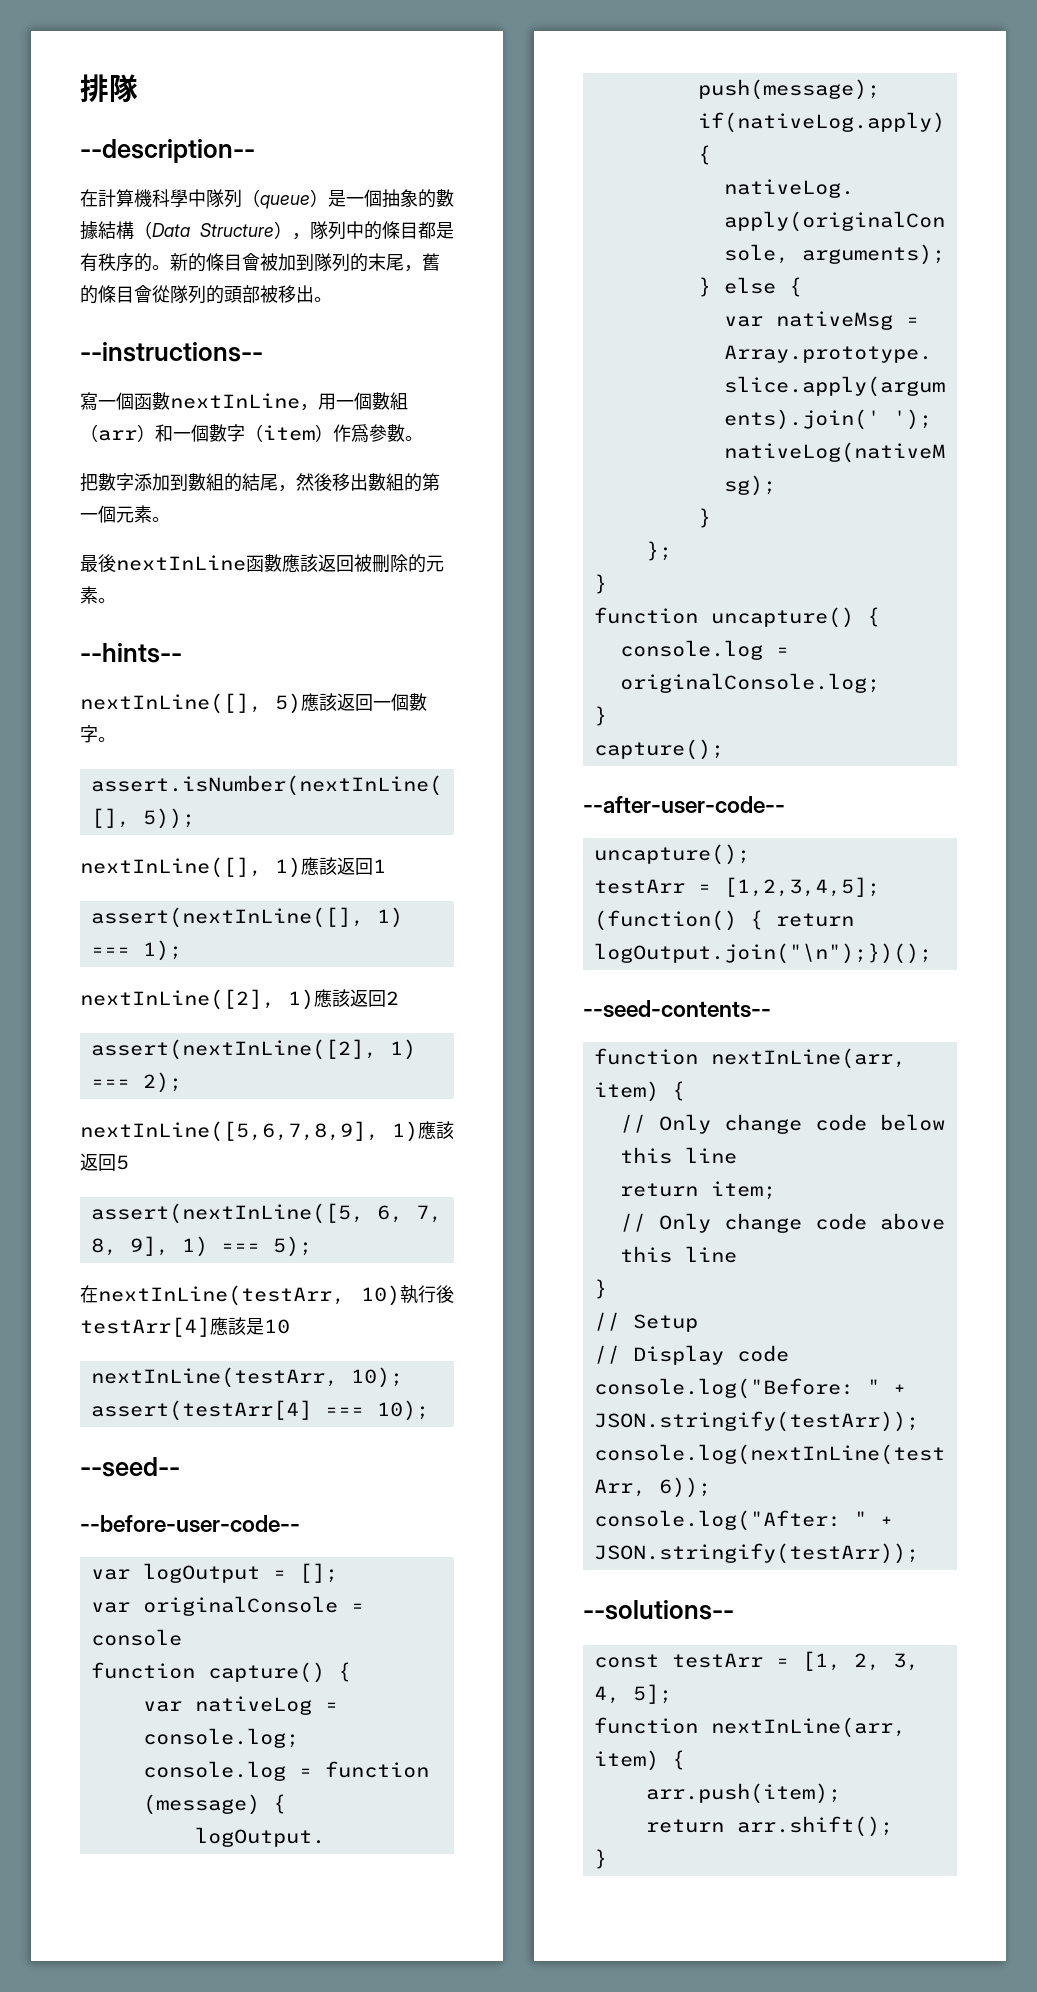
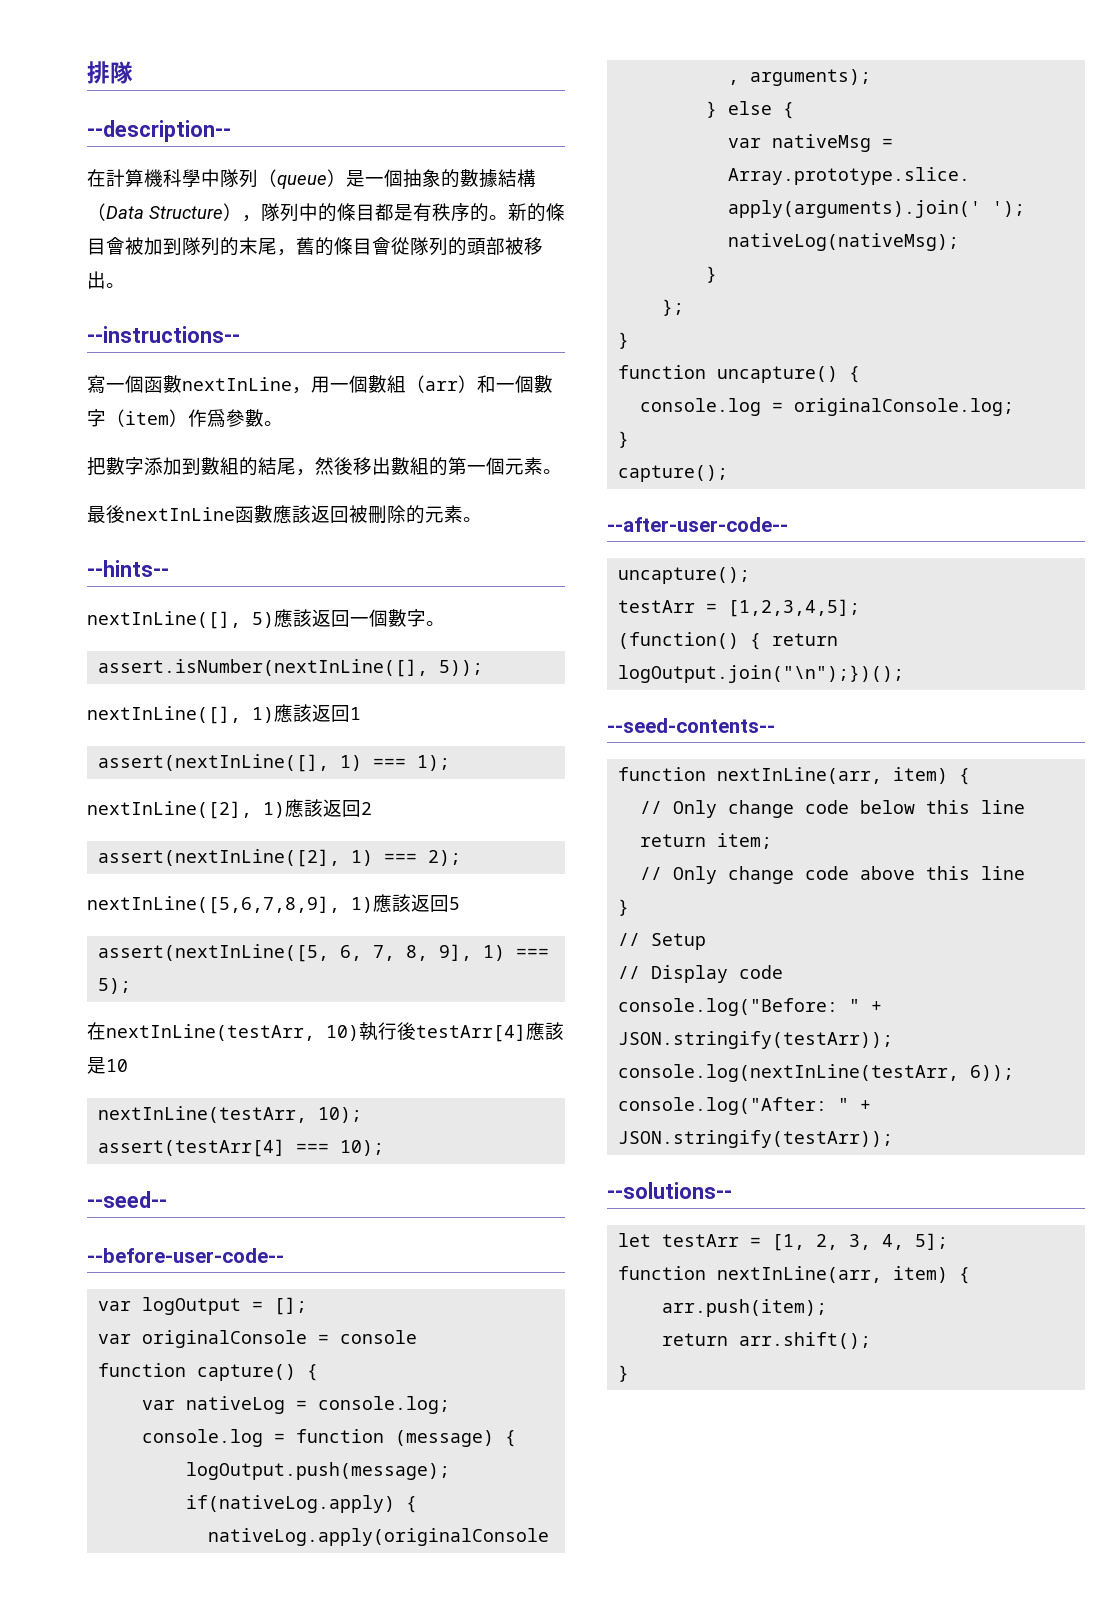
- const testArr = [1, 2, 3, 4, 5];
+ let testArr = [1, 2, 3, 4, 5];

